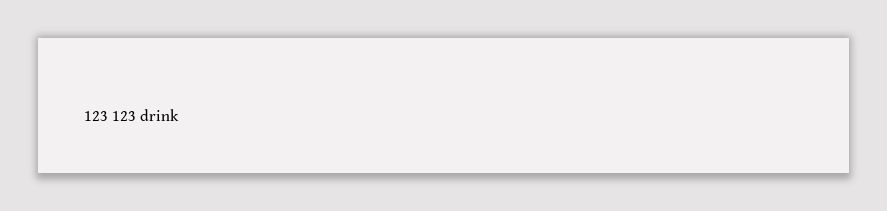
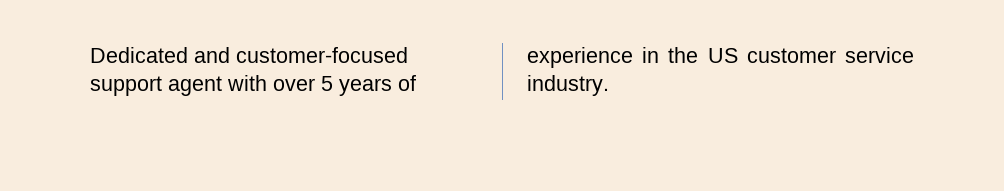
- 123 123 drink
+ Dedicated and customer-focused support agent with over 5 years of experience in the US customer service industry.

